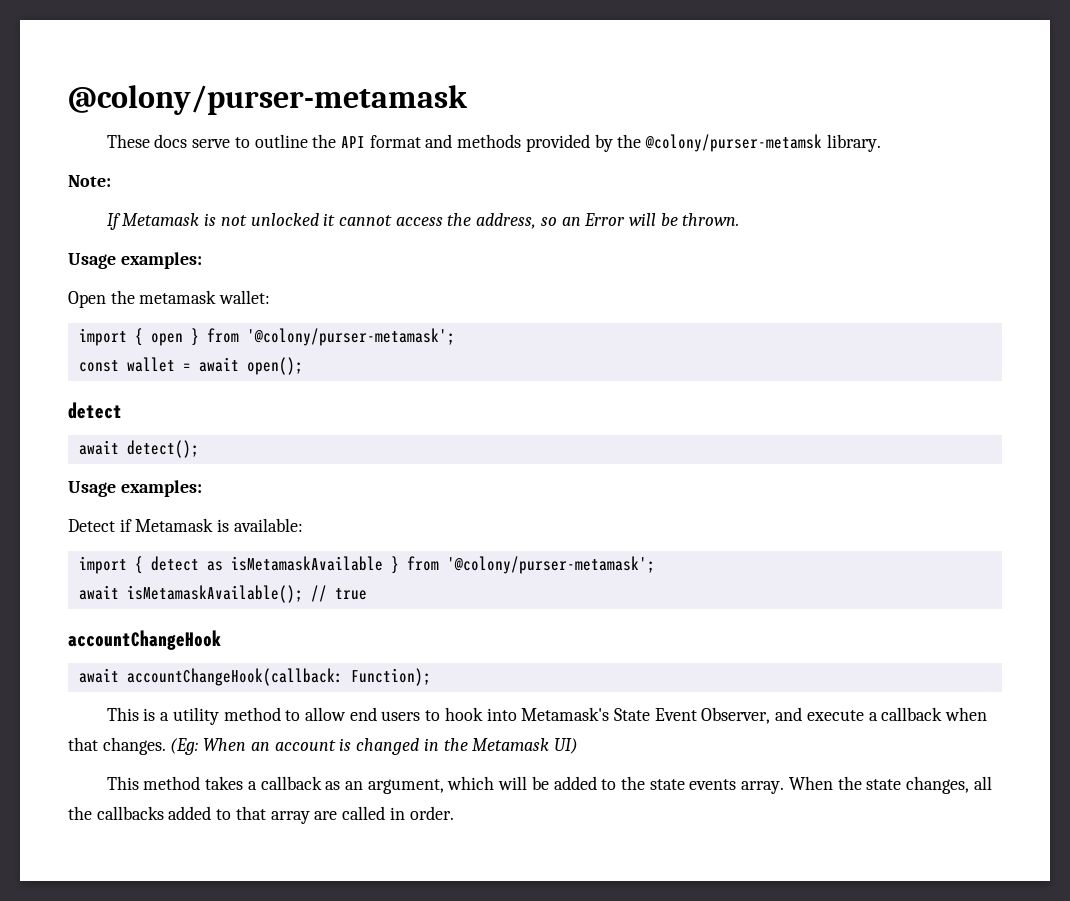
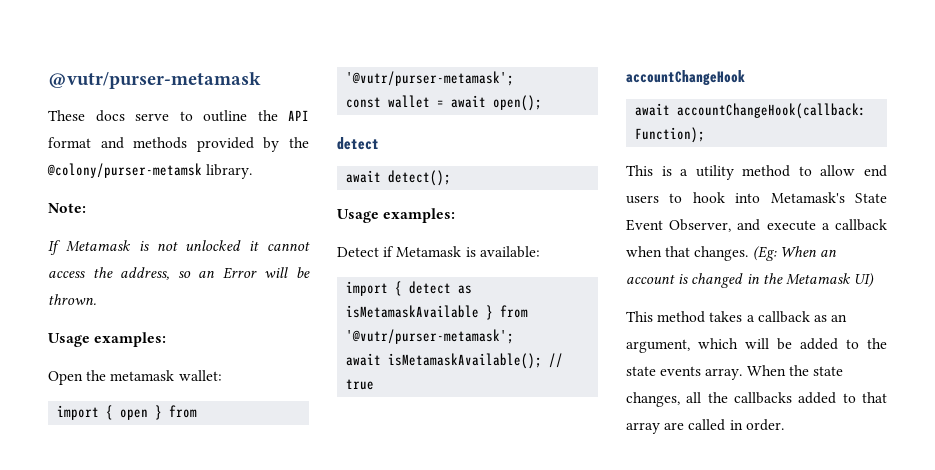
- @colony/purser-metamask
+ @vutr/purser-metamask
- import { open } from '@colony/purser-metamask';
+ import { open } from '@vutr/purser-metamask';
- import { detect as isMetamaskAvailable } from '@colony/purser-metamask';
+ import { detect as isMetamaskAvailable } from '@vutr/purser-metamask';

